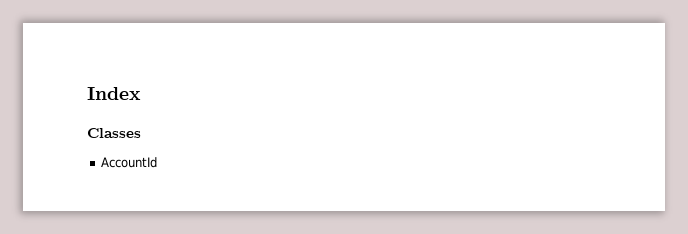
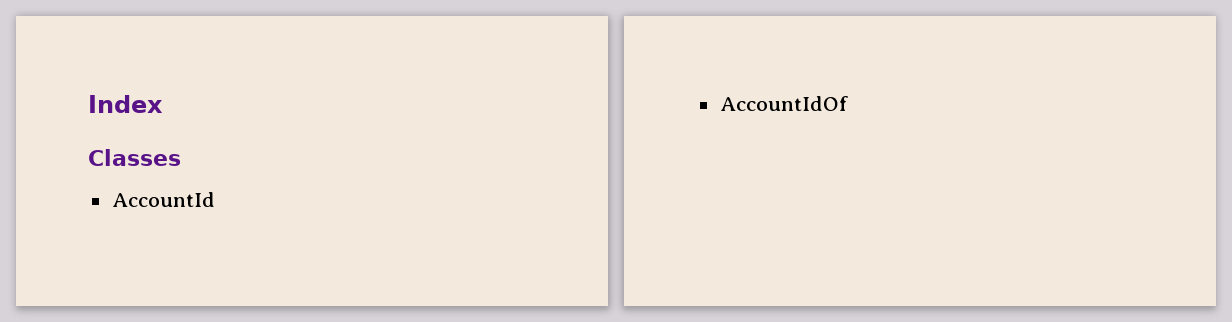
+ AccountIdOf

